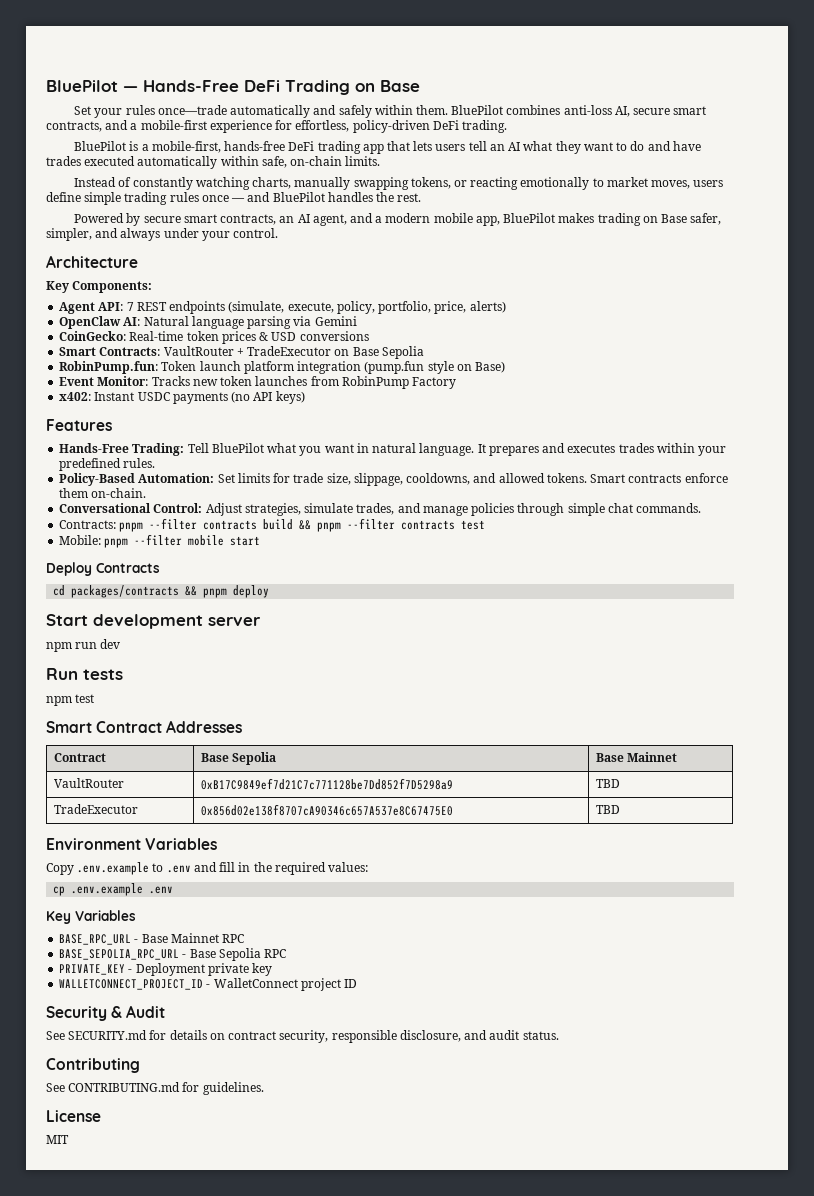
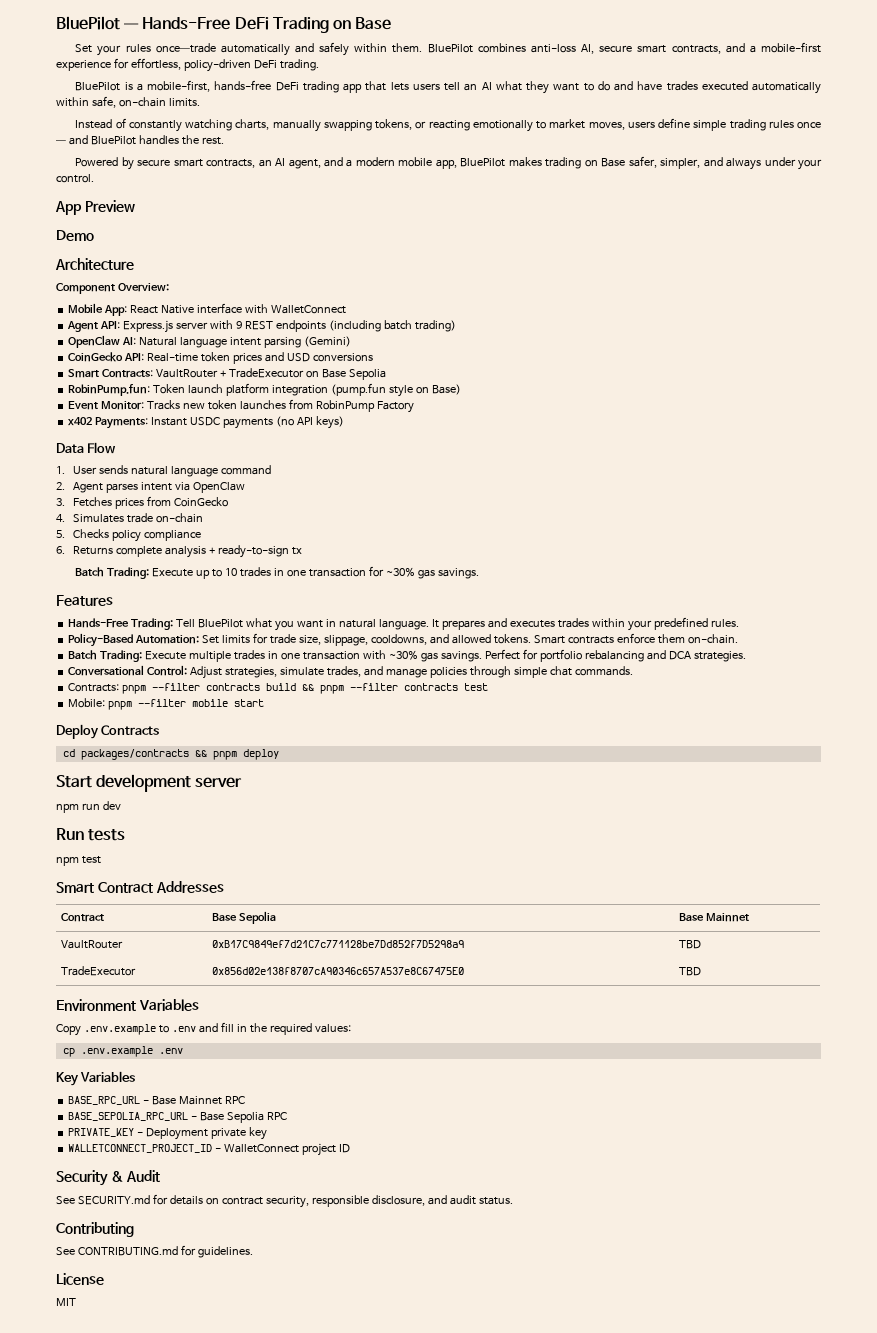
+ App Preview
+ Demo
  Architecture
- Key Components:
- Agent API: 7 REST endpoints (simulate, execute, policy, portfolio, price, alerts)
+ Component Overview:
+ Mobile App: React Native interface with WalletConnect
+ Agent API: Express.js server with 9 REST endpoints (including batch trading)
- OpenClaw AI: Natural language parsing via Gemini
- CoinGecko: Real-time token prices & USD conversions
+ OpenClaw AI: Natural language intent parsing (Gemini)
+ CoinGecko API: Real-time token prices and USD conversions
- x402: Instant USDC payments (no API keys)
+ x402 Payments: Instant USDC payments (no API keys)
+ Data Flow
+ 1. User sends natural language command
+ 2. Agent parses intent via OpenClaw
+ 3. Fetches prices from CoinGecko
+ 4. Simulates trade on-chain
+ 5. Checks policy compliance
+ 6. Returns complete analysis + ready-to-sign tx
+ Batch Trading: Execute up to 10 trades in one transaction for ~30% gas savings.
+ Batch Trading: Execute multiple trades in one transaction with ~30% gas savings. Perfect for portfolio rebalancing and DCA strategies.

